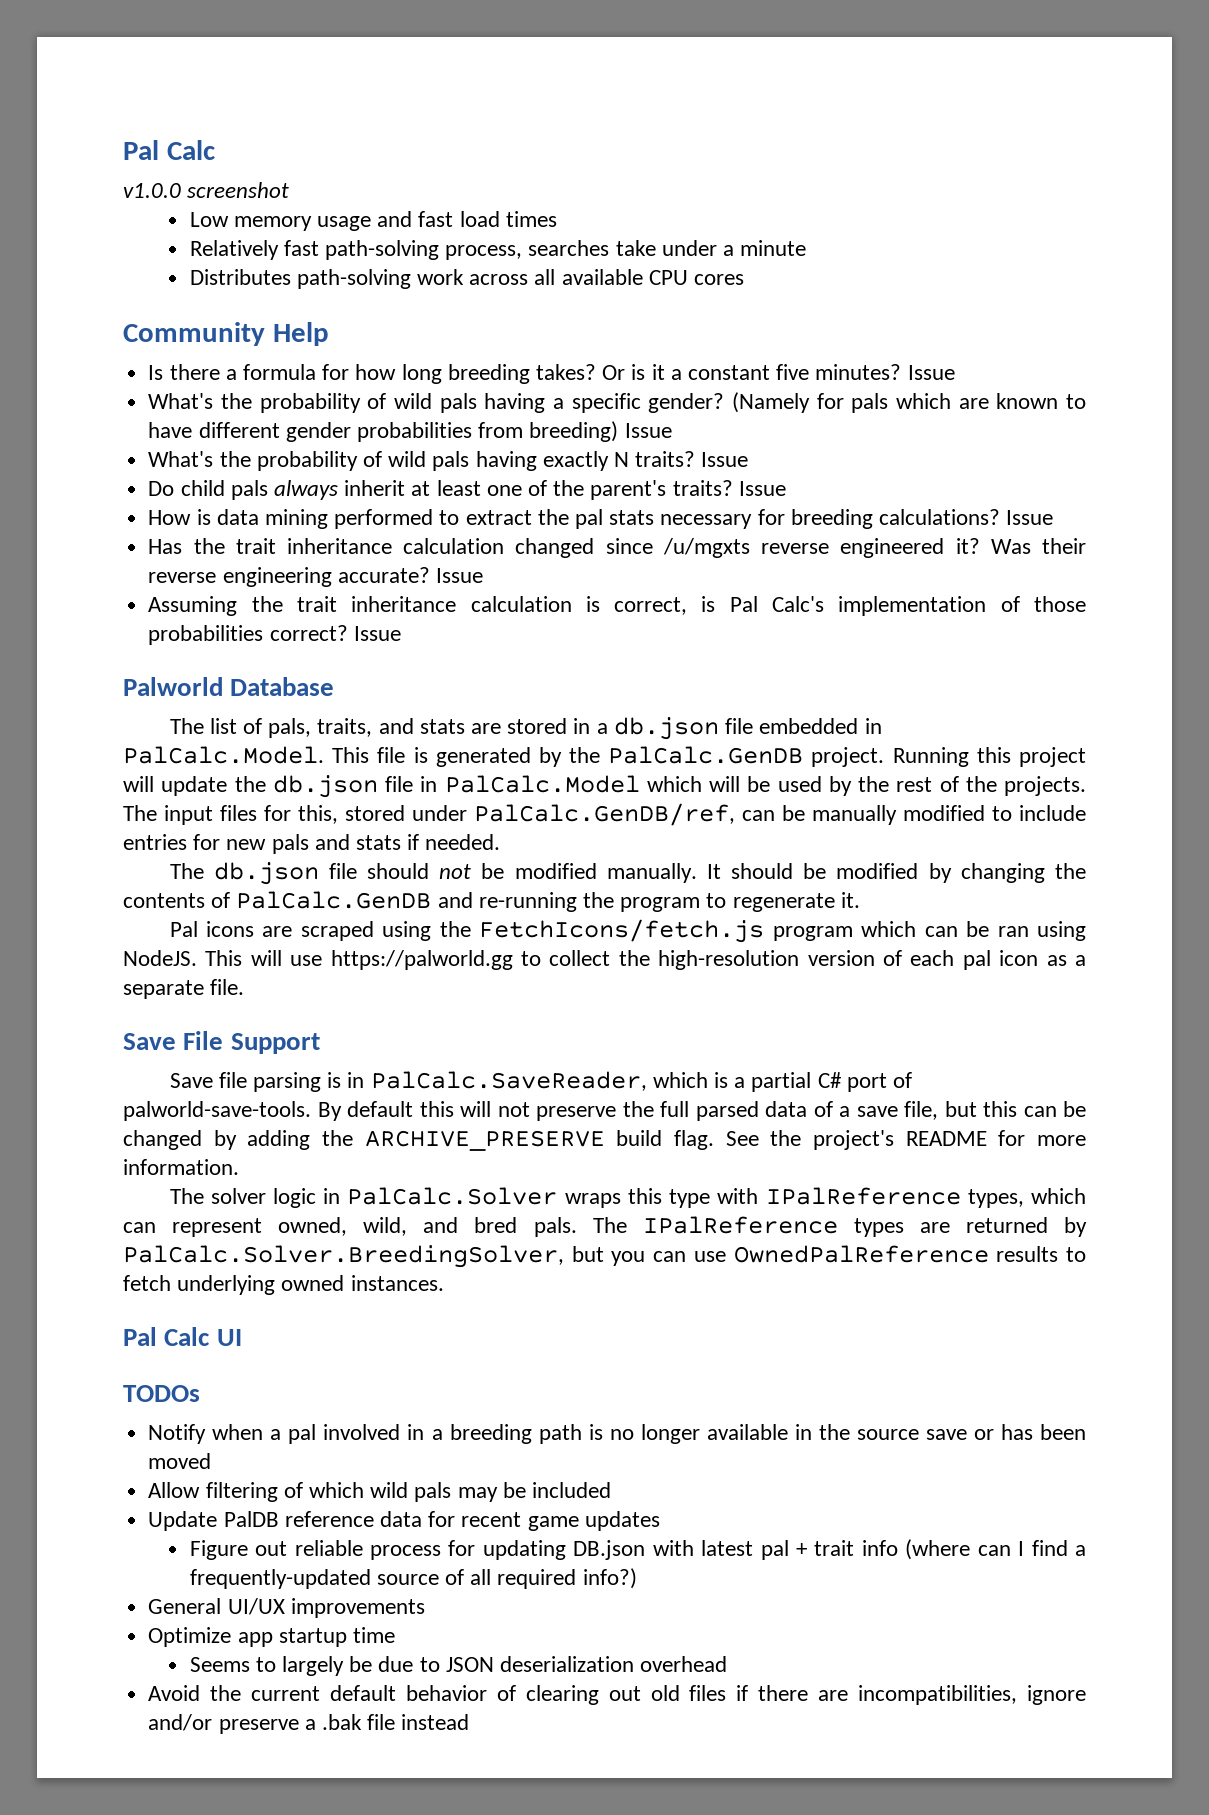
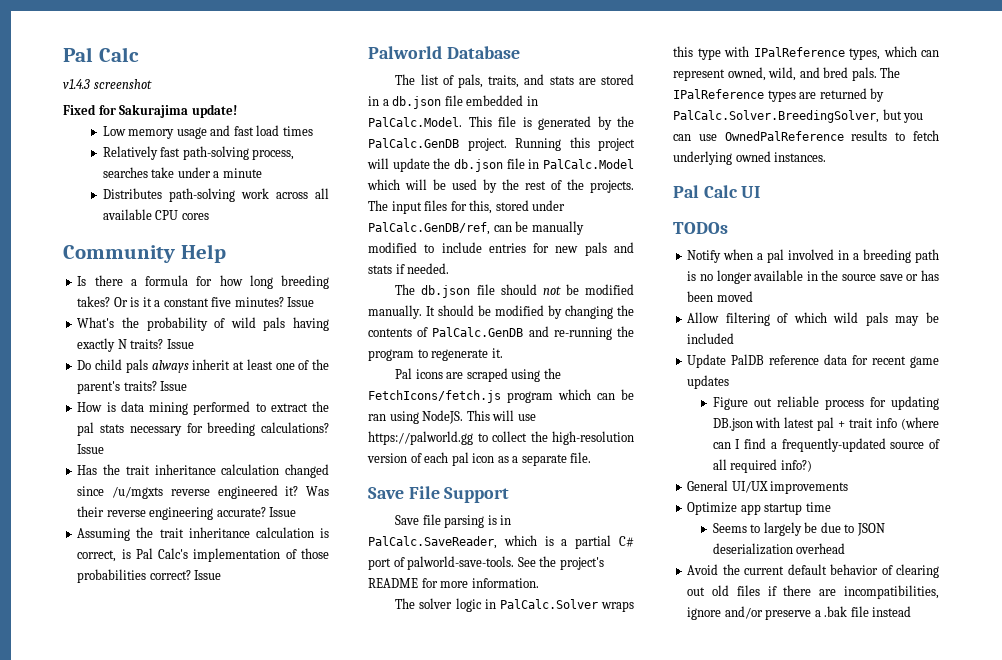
- v1.0.0 screenshot
+ v1.4.3 screenshot
+ Fixed for Sakurajima update!
- What's the probability of wild pals having a specific gender? (Namely for pals which are known to have different gender probabilities from breeding) Issue
- By default this will not preserve the full parsed data of a save file, but this can be changed by adding the ARCHIVE_PRESERVE build flag.

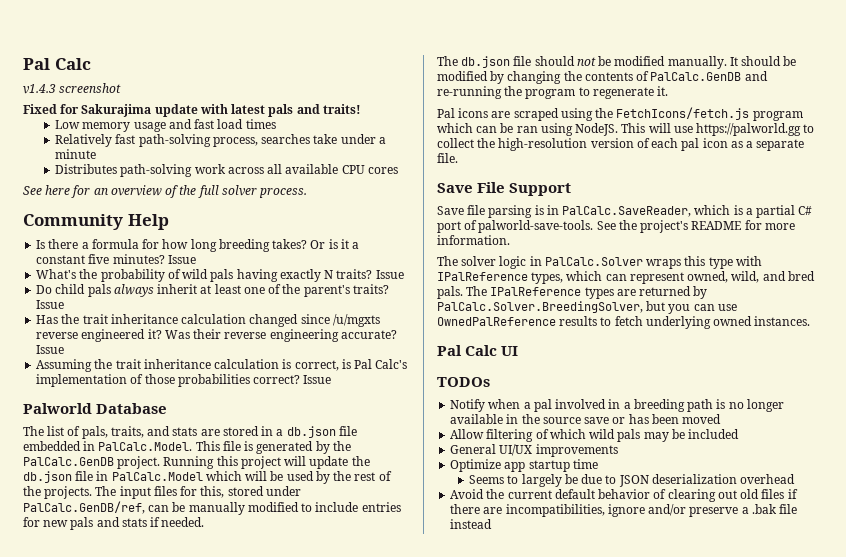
- Fixed for Sakurajima update!
+ Fixed for Sakurajima update with latest pals and traits!
+ See here for an overview of the full solver process.
- How is data mining performed to extract the pal stats necessary for breeding calculations? Issue
- Update PalDB reference data for recent game updates
- Figure out reliable process for updating DB.json with latest pal + trait info (where can I find a frequently-updated source of all required info?)

